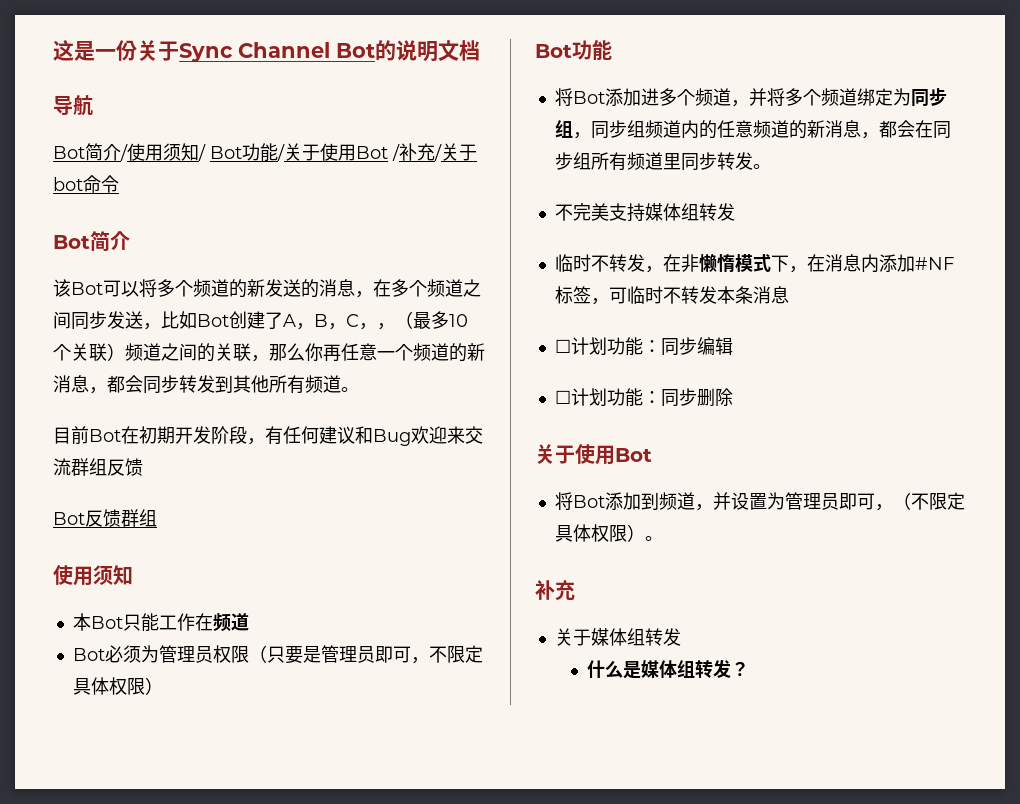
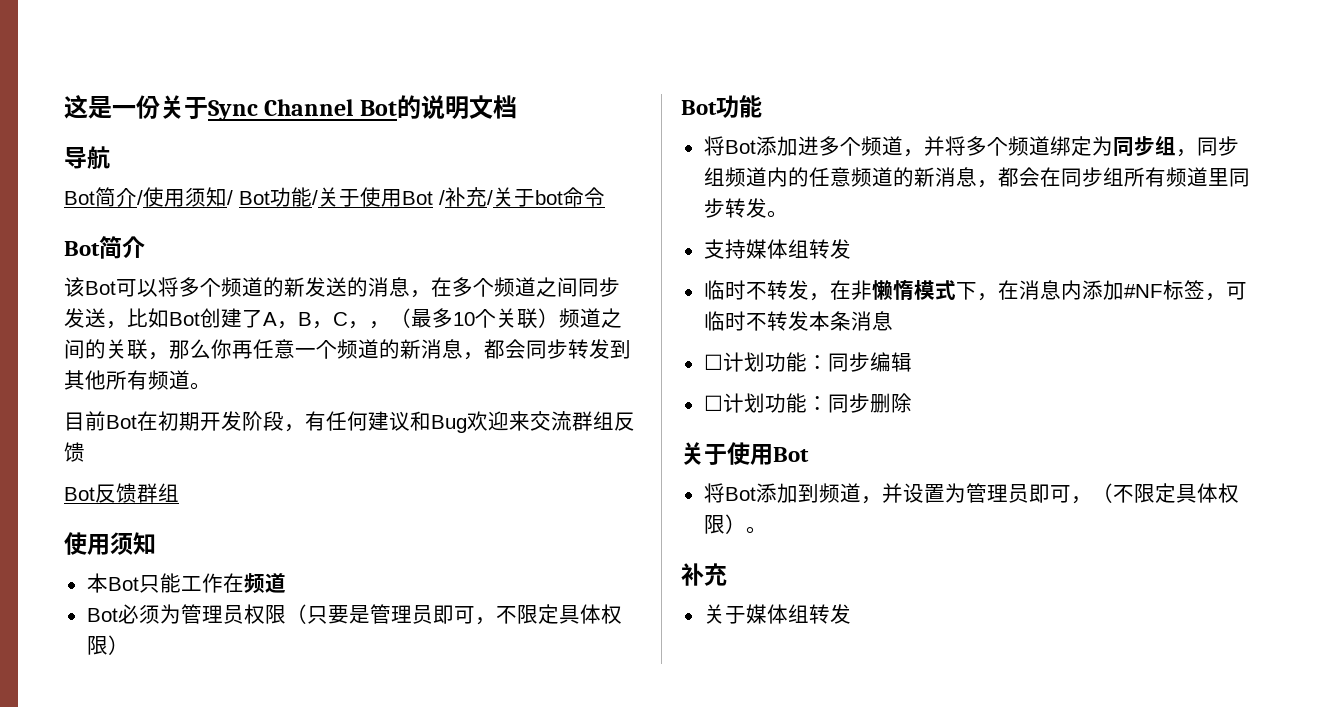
- 不完美支持媒体组转发
+ 支持媒体组转发
- 什么是媒体组转发？

